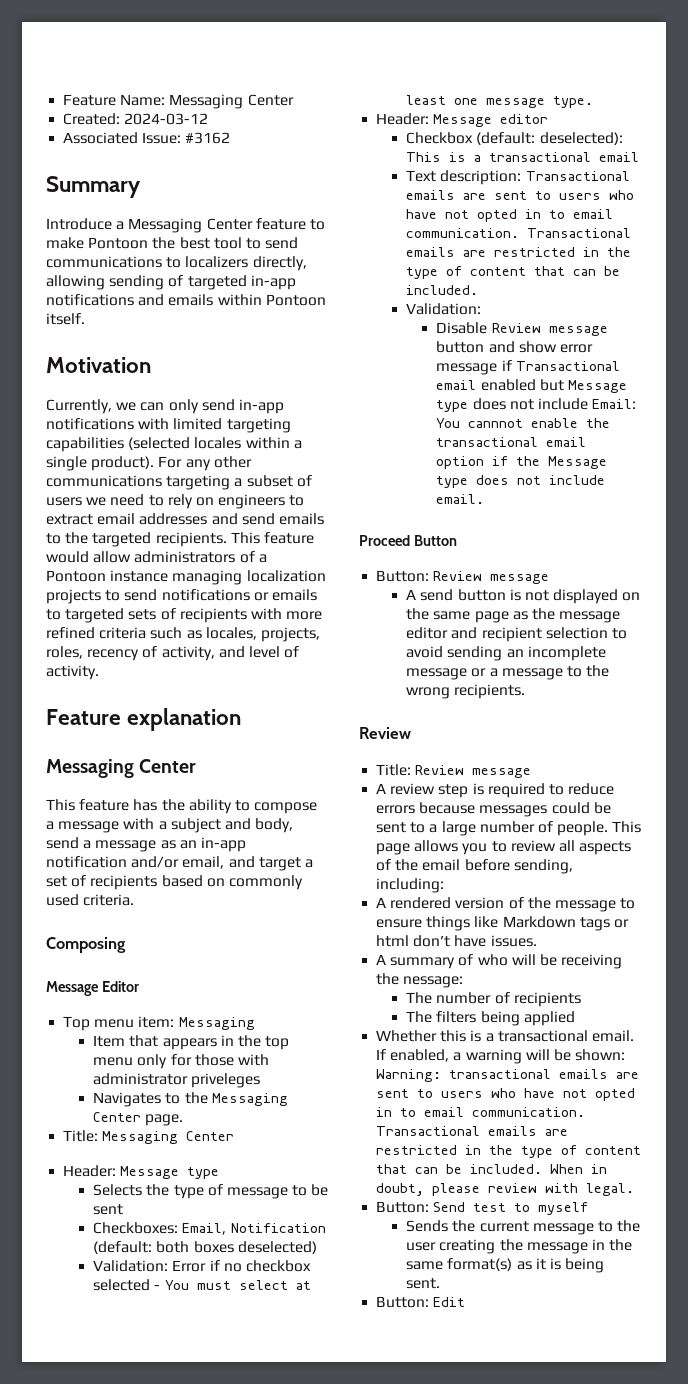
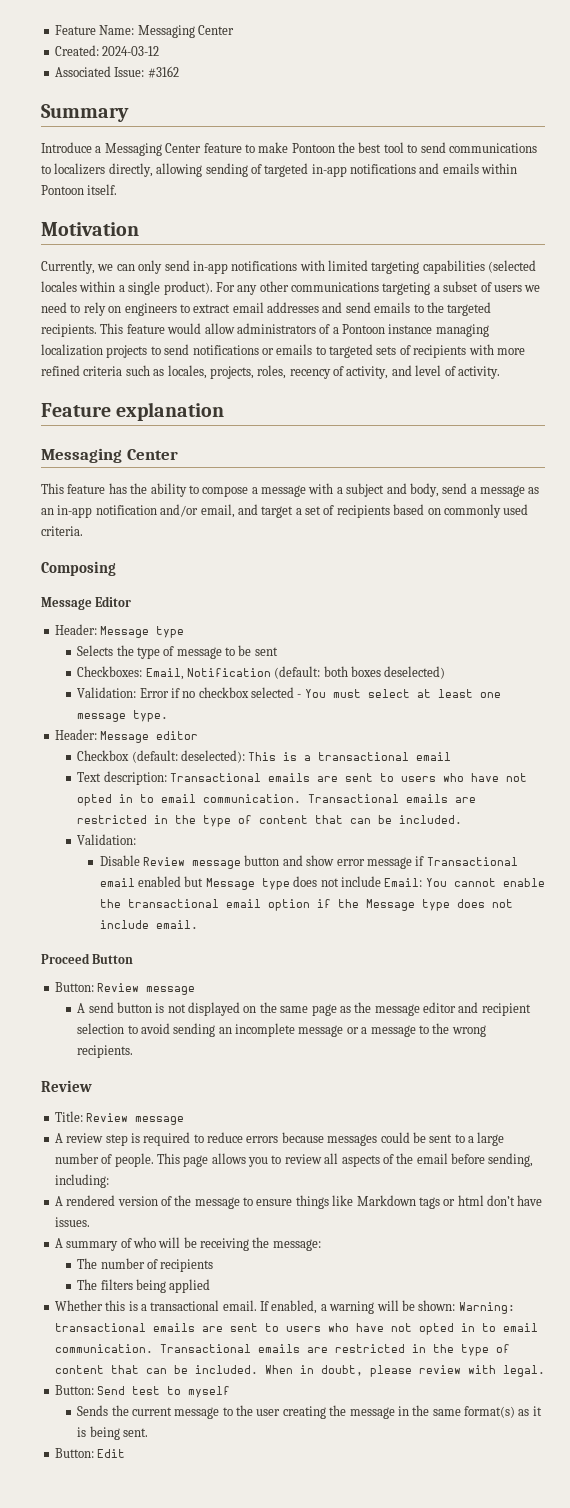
- Top menu item: Messaging
- Item that appears in the top menu only for those with administrator priveleges
- Navigates to the Messaging Center page.
- Title: Messaging Center
- Disable Review message button and show error message if Transactional email enabled but Message type does not include Email: You cannnot enable the transactional email option if the Message type does not include email.
+ Disable Review message button and show error message if Transactional email enabled but Message type does not include Email: You cannot enable the transactional email option if the Message type does not include email.
- A summary of who will be receiving the nessage:
+ A summary of who will be receiving the message:

